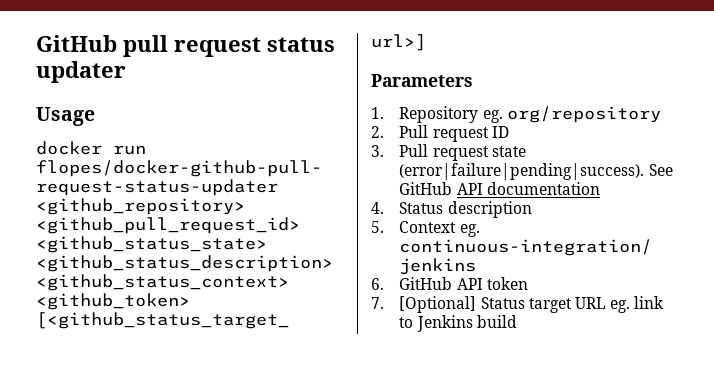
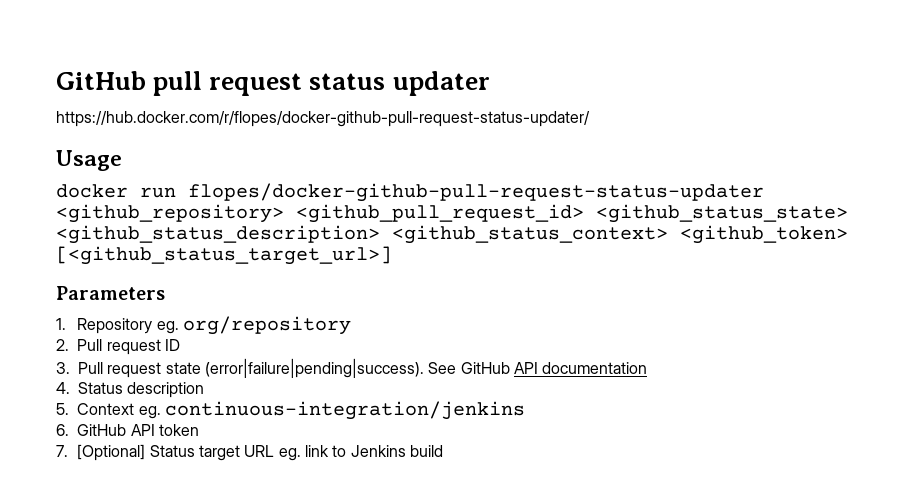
+ https://hub.docker.com/r/flopes/docker-github-pull-request-status-updater/

